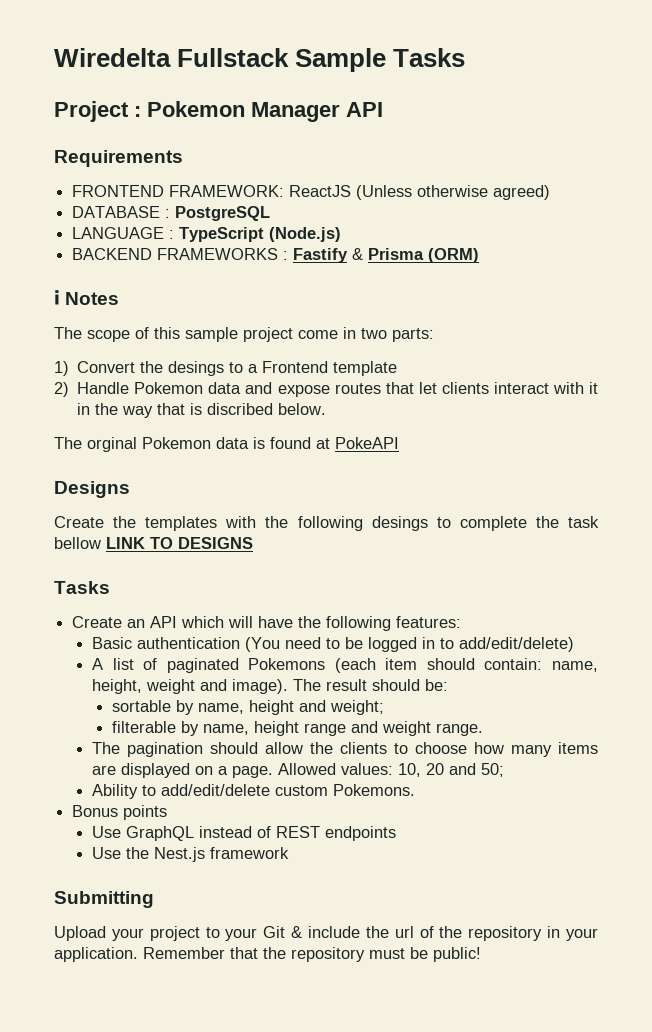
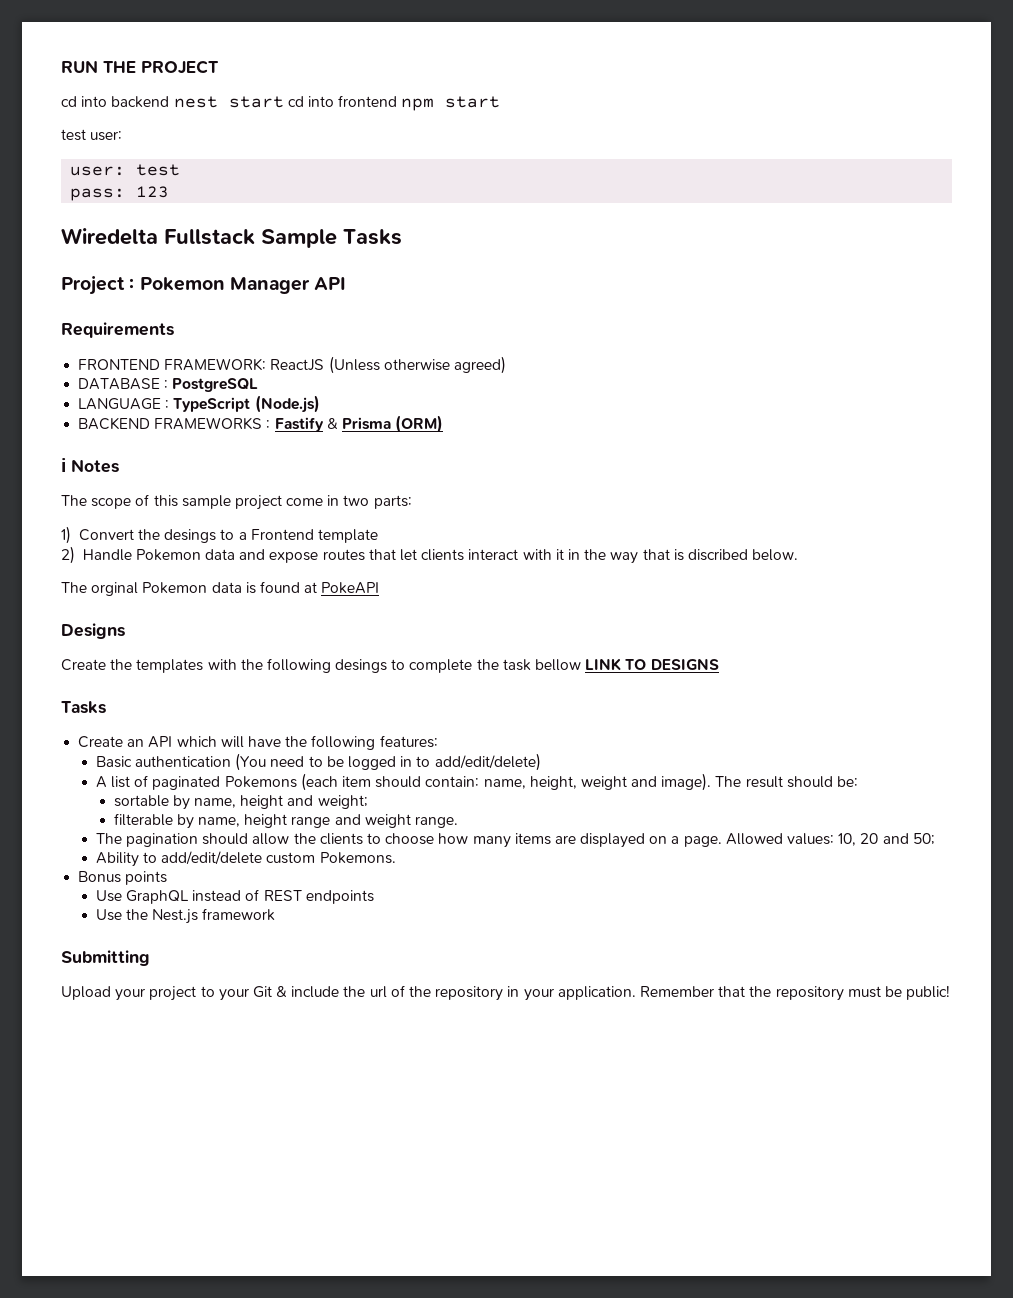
+ RUN THE PROJECT
+ cd into backend nest start cd into frontend npm start
+ test user:
+ user: test
+ pass: 123

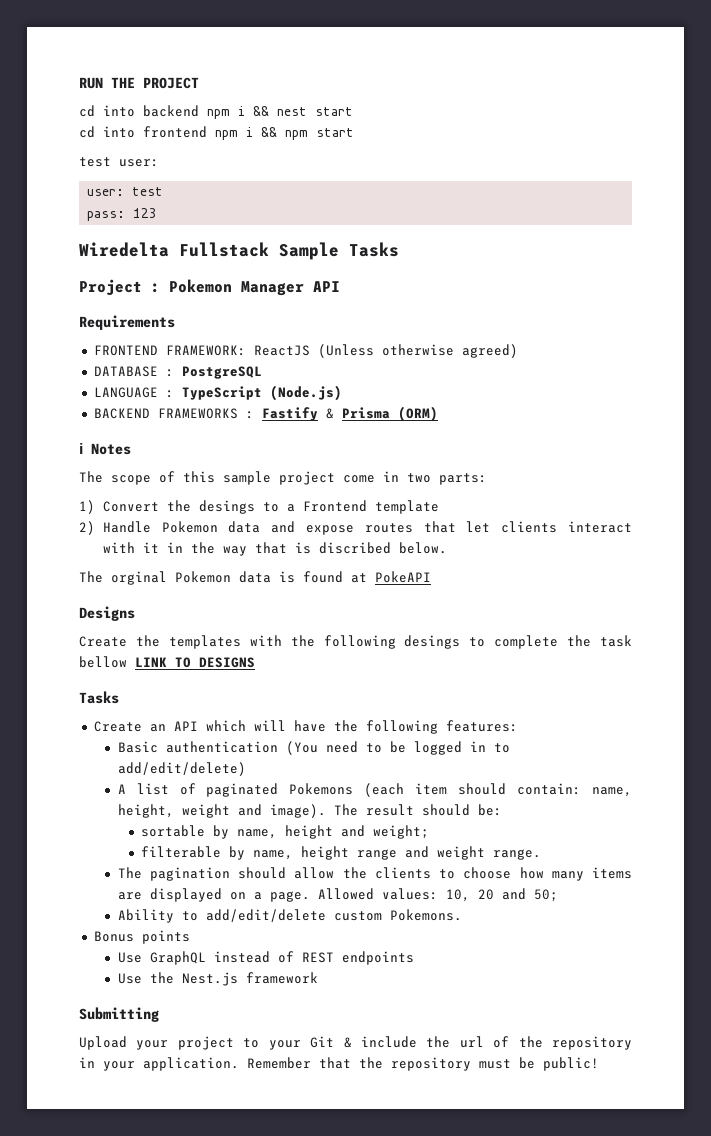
- cd into backend nest start cd into frontend npm start
+ cd into backend npm i && nest start
+ cd into frontend npm i && npm start

